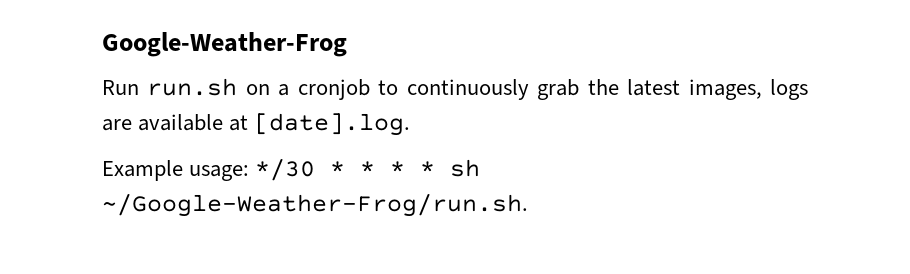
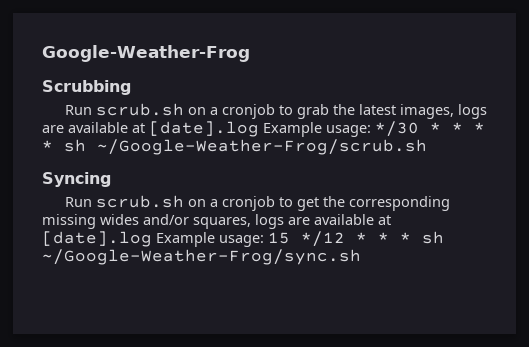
- Run run.sh on a cronjob to continuously grab the latest images, logs are available at [date].log.
- Example usage: */30 * * * * sh ~/Google-Weather-Frog/run.sh.
+ Scrubbing
+ Run scrub.sh on a cronjob to grab the latest images, logs are available at [date].log Example usage: */30 * * * * sh ~/Google-Weather-Frog/scrub.sh
+ Syncing
+ Run scrub.sh on a cronjob to get the corresponding missing wides and/or squares, logs are available at [date].log Example usage: 15 */12 * * * sh ~/Google-Weather-Frog/sync.sh

